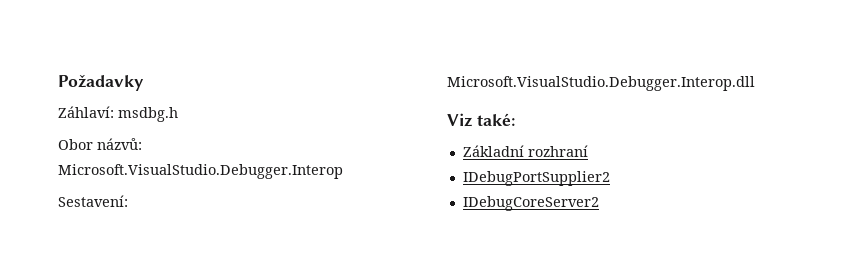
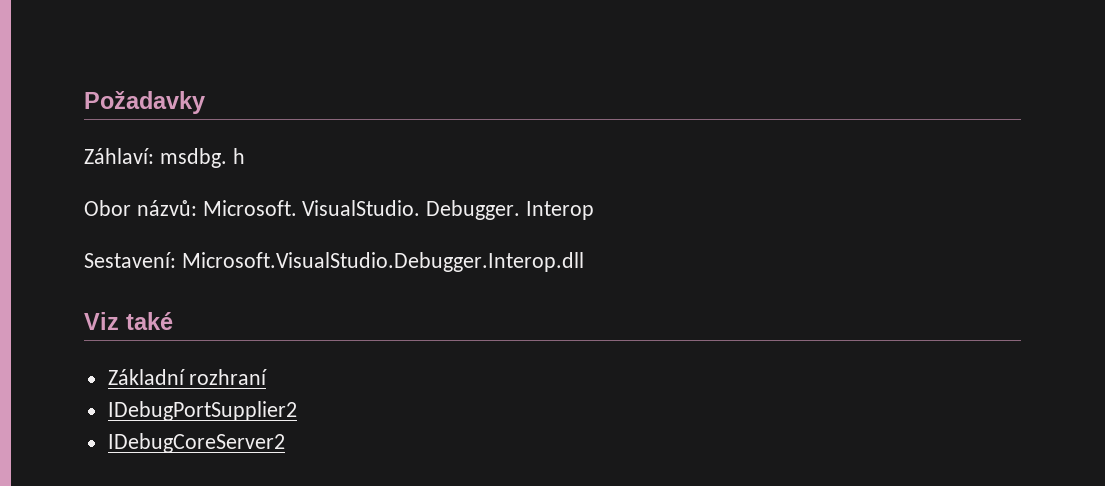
- Záhlaví: msdbg.h
+ Záhlaví: msdbg. h
- Obor názvů: Microsoft.VisualStudio.Debugger.Interop
+ Obor názvů: Microsoft. VisualStudio. Debugger. Interop
- Viz také:
+ Viz také

